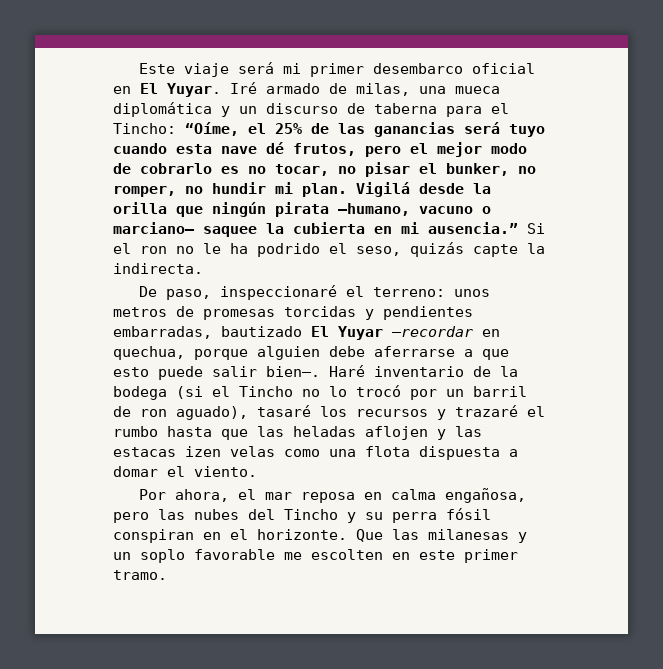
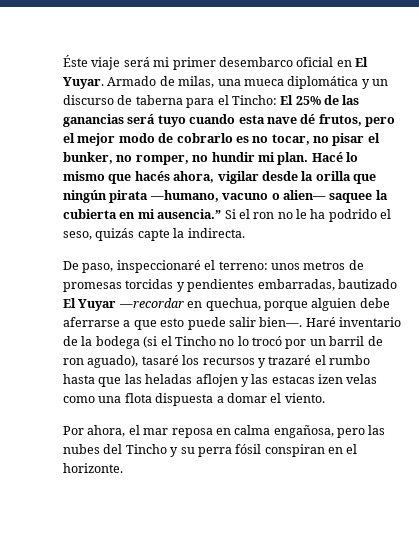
- Este viaje será mi primer desembarco oficial en El Yuyar.
+ Éste viaje será mi primer desembarco oficial en El Yuyar.
- Iré armado de milas, una mueca diplomática y un discurso de taberna para el Tincho: “Oíme, el 25% de las ganancias será tuyo cuando esta nave dé frutos, pero el mejor modo de cobrarlo es no tocar, no pisar el bunker, no romper, no hundir mi plan.
+ Armado de milas, una mueca diplomática y un discurso de taberna para el Tincho: El 25% de las ganancias será tuyo cuando esta nave dé frutos, pero el mejor modo de cobrarlo es no tocar, no pisar el bunker, no romper, no hundir mi plan.
- Vigilá desde la orilla que ningún pirata —humano, vacuno o marciano— saquee la cubierta en mi ausencia.”
+ Hacé lo mismo que hacés ahora, vigilar desde la orilla que ningún pirata —humano, vacuno o alien— saquee la cubierta en mi ausencia.”
- Que las milanesas y un soplo favorable me escolten en este primer tramo.

